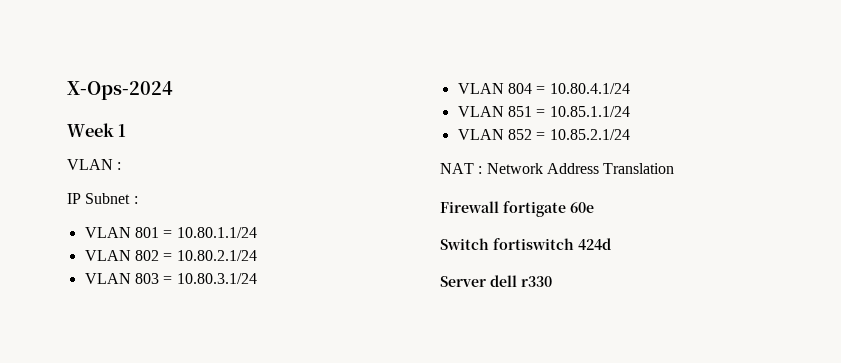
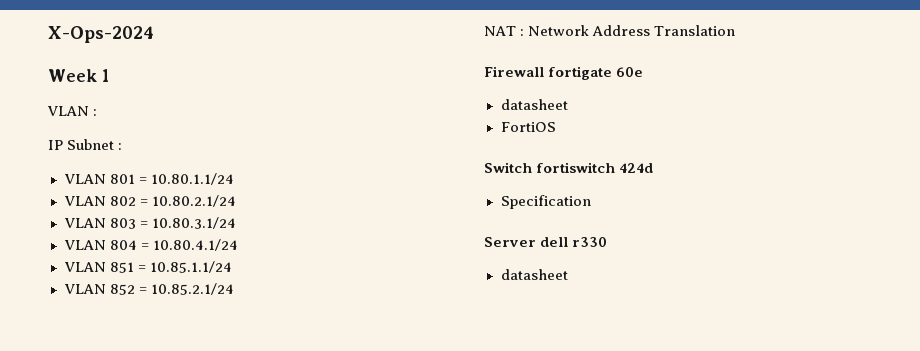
  Firewall fortigate 60e
+ datasheet
+ FortiOS
+ Specification
  Server dell r330
+ datasheet

